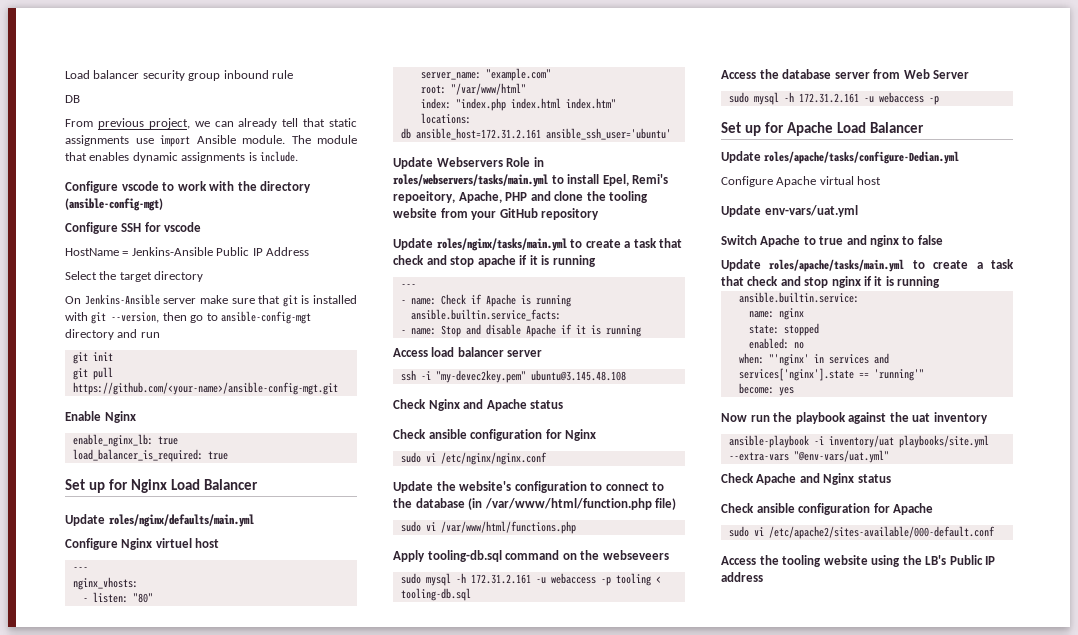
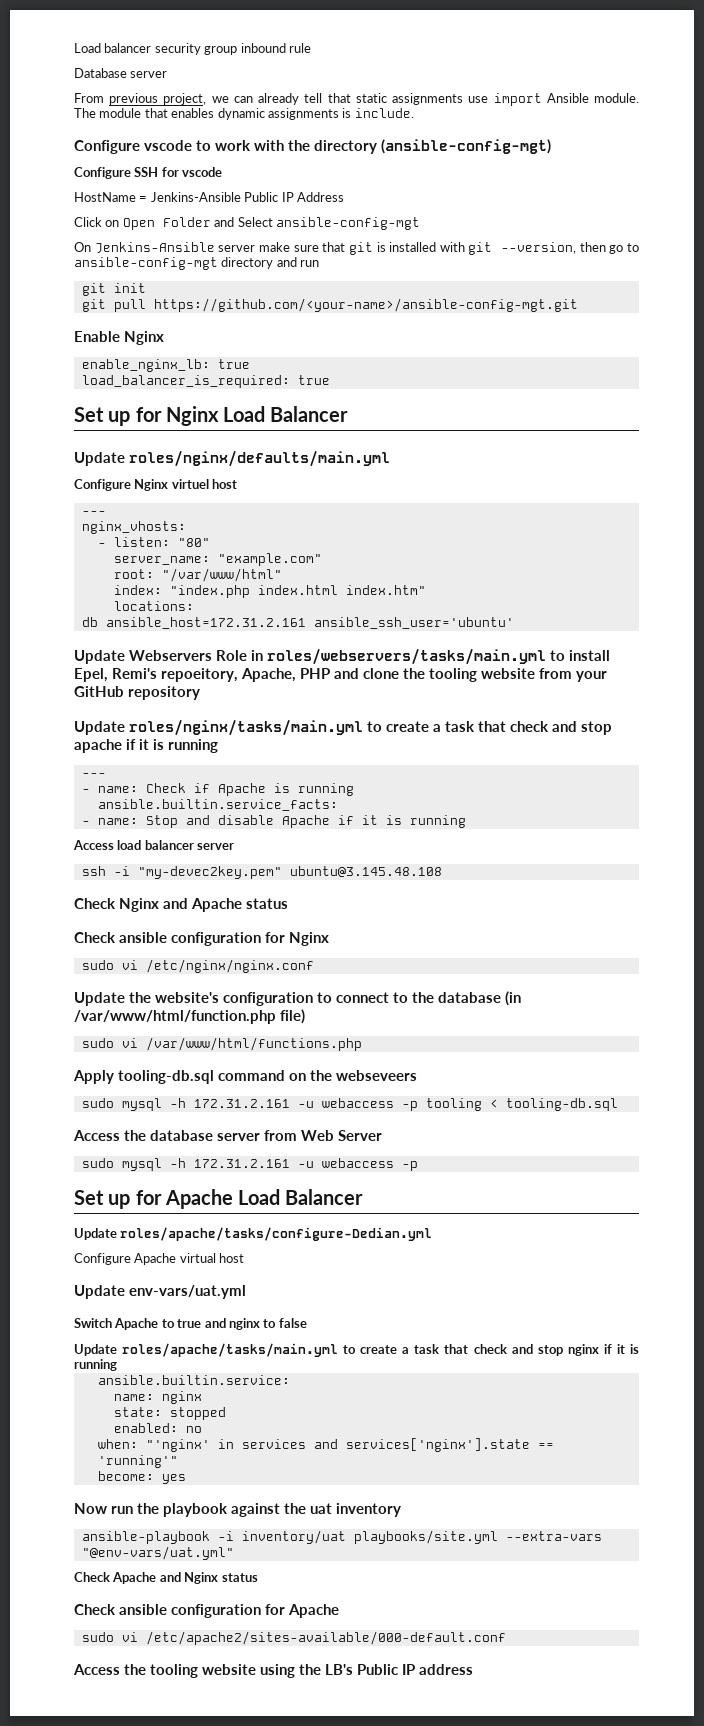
- DB
+ Database server
- Select the target directory
+ Click on Open Folder and Select ansible-config-mgt

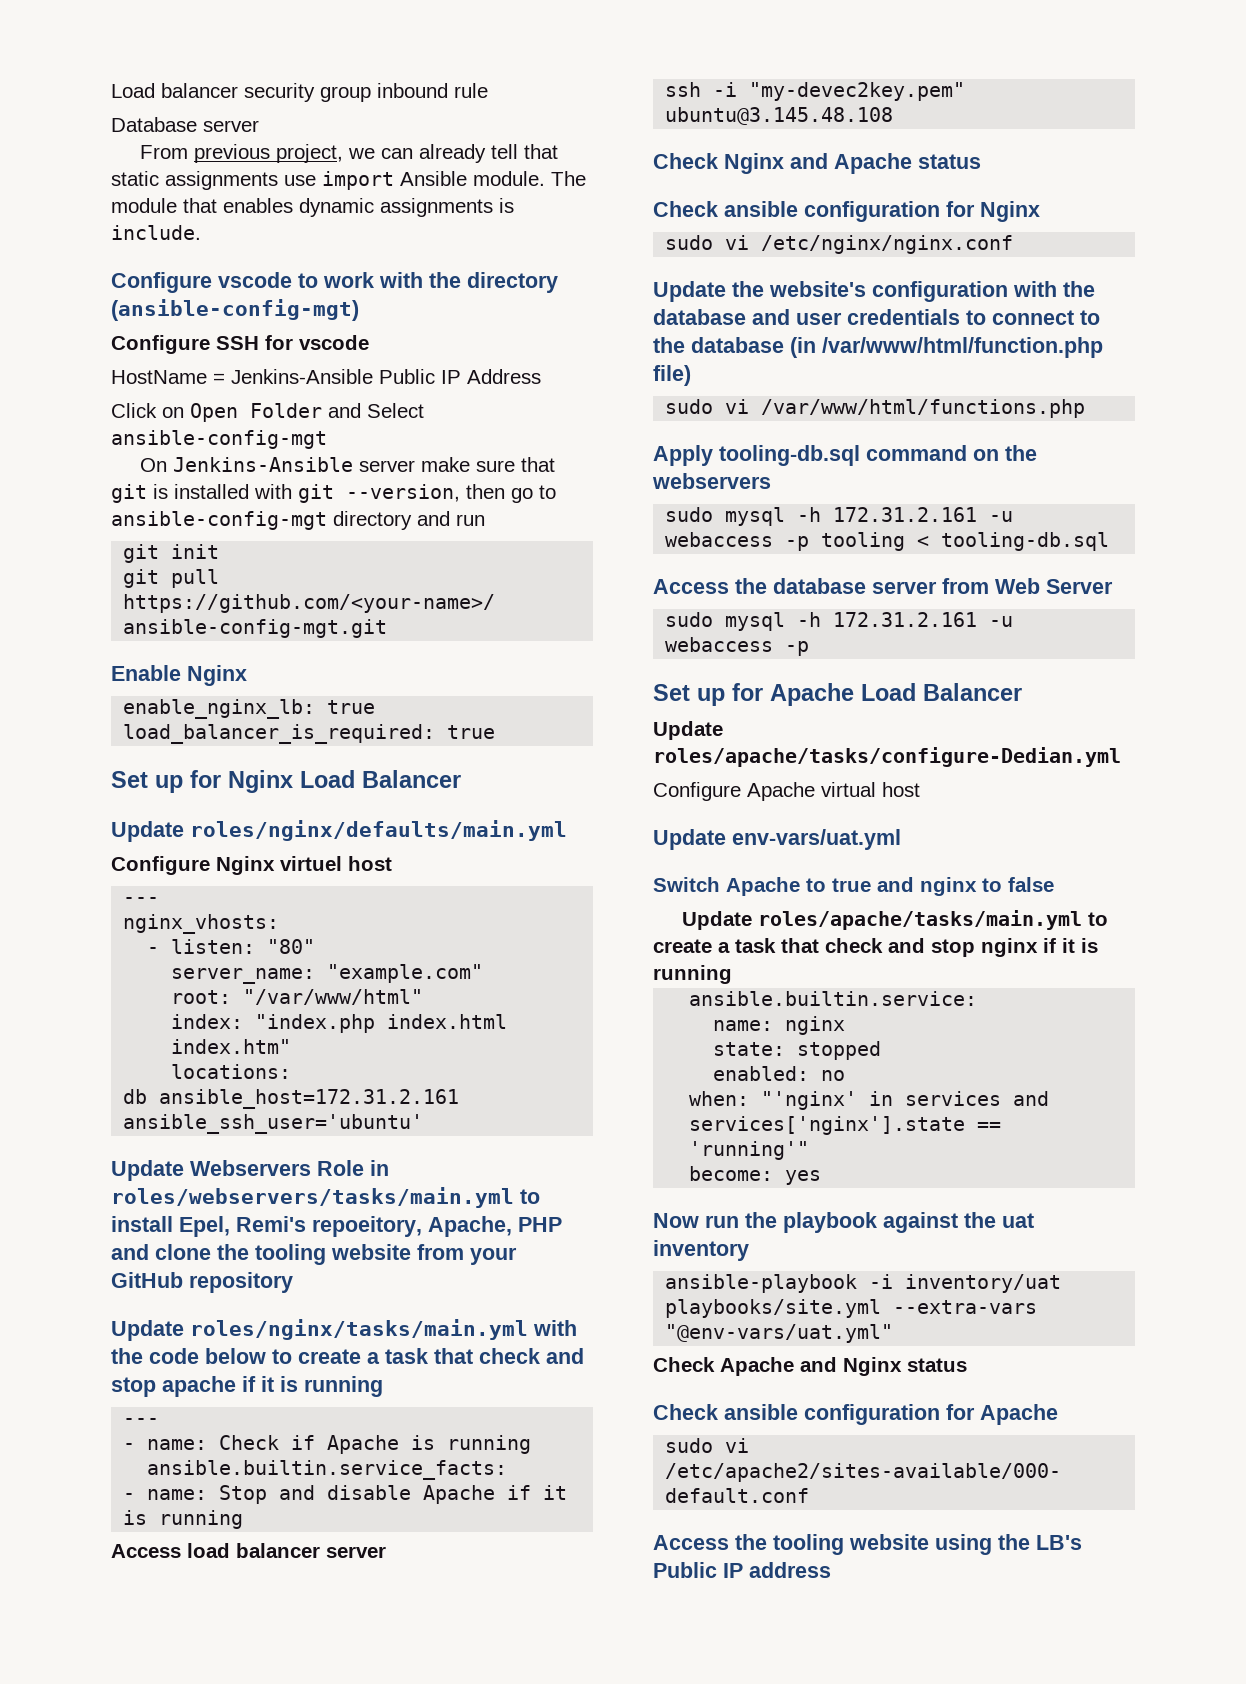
- Update roles/nginx/tasks/main.yml to create a task that check and stop apache if it is running
+ Update roles/nginx/tasks/main.yml with the code below to create a task that check and stop apache if it is running
- Update the website's configuration to connect to the database (in /var/www/html/function.php file)
+ Update the website's configuration with the database and user credentials to connect to the database (in /var/www/html/function.php file)
- Apply tooling-db.sql command on the webseveers
+ Apply tooling-db.sql command on the webservers

